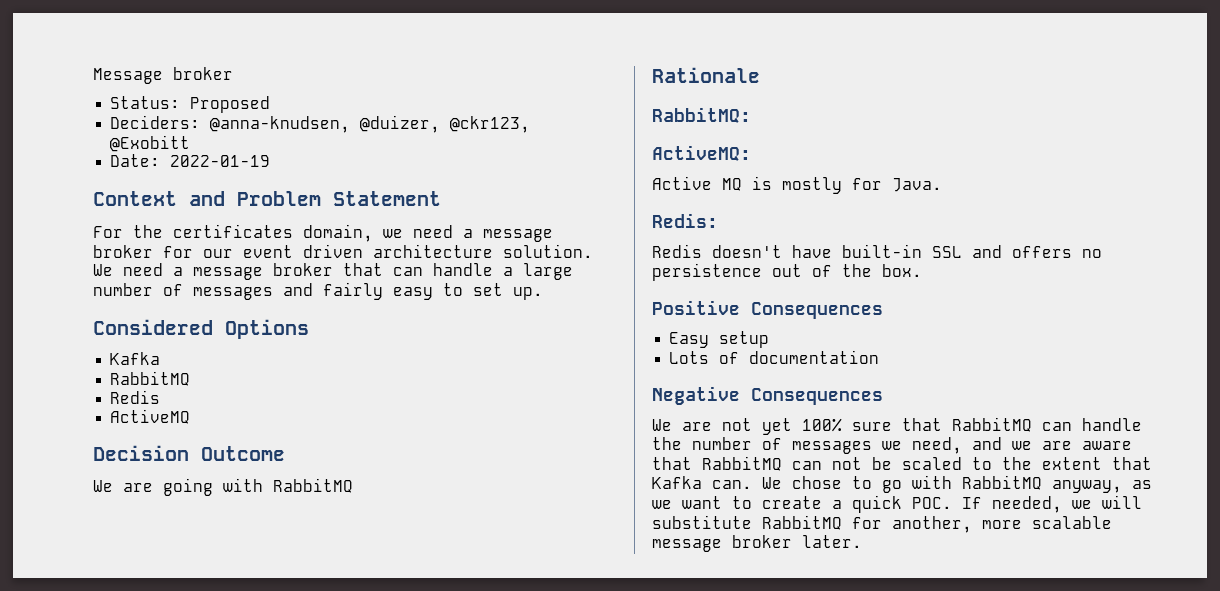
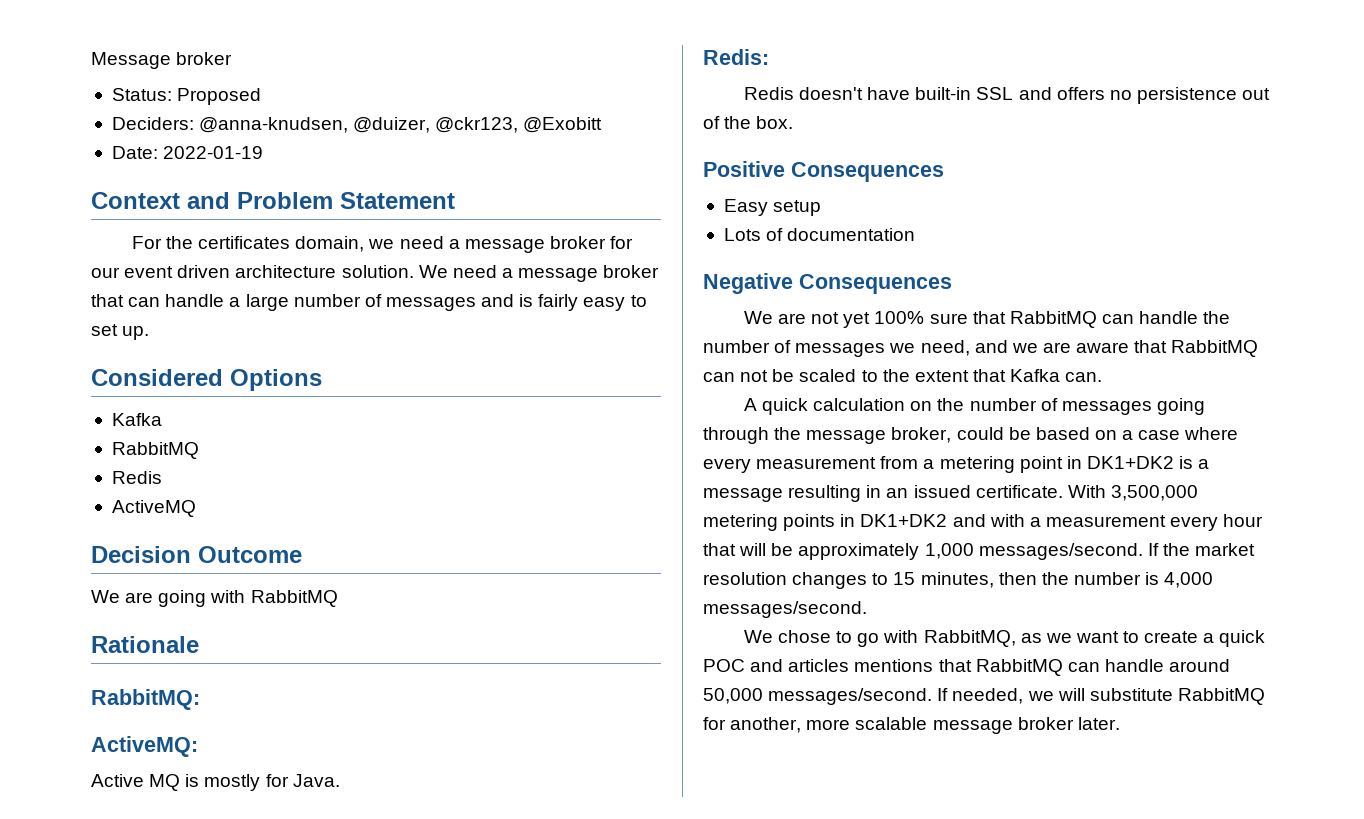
- We need a message broker that can handle a large number of messages and fairly easy to set up.
+ We need a message broker that can handle a large number of messages and is fairly easy to set up.
- We are not yet 100% sure that RabbitMQ can handle the number of messages we need, and we are aware that RabbitMQ can not be scaled to the extent that Kafka can. We chose to go with RabbitMQ anyway, as we want to create a quick POC. If needed, we will substitute RabbitMQ for another, more scalable message broker later.
+ We are not yet 100% sure that RabbitMQ can handle the number of messages we need, and we are aware that RabbitMQ can not be scaled to the extent that Kafka can.
+ A quick calculation on the number of messages going through the message broker, could be based on a case where every measurement from a metering point in DK1+DK2 is a message resulting in an issued certificate. With 3,500,000 metering points in DK1+DK2 and with a measurement every hour that will be approximately 1,000 messages/second. If the market resolution changes to 15 minutes, then the number is 4,000 messages/second.
+ We chose to go with RabbitMQ, as we want to create a quick POC and articles mentions that RabbitMQ can handle around 50,000 messages/second. If needed, we will substitute RabbitMQ for another, more scalable message broker later.

